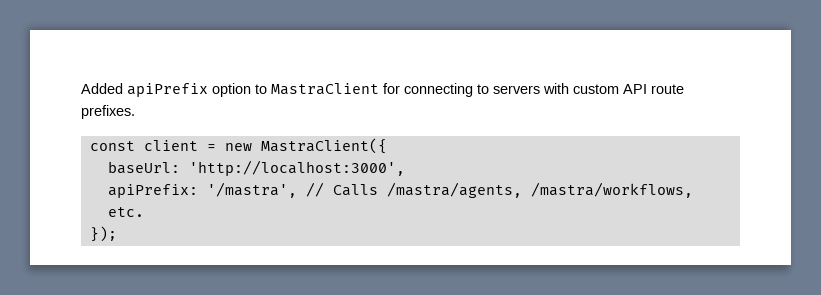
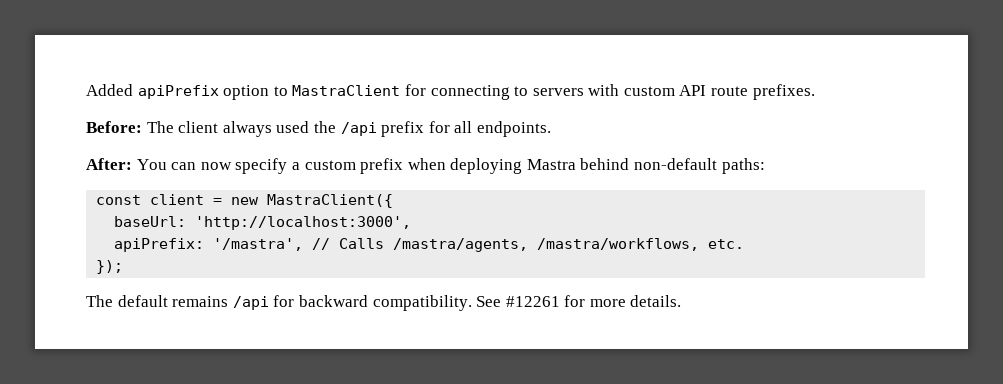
+ Before: The client always used the /api prefix for all endpoints.
+ After: You can now specify a custom prefix when deploying Mastra behind non-default paths:
+ The default remains /api for backward compatibility. See #12261 for more details.

